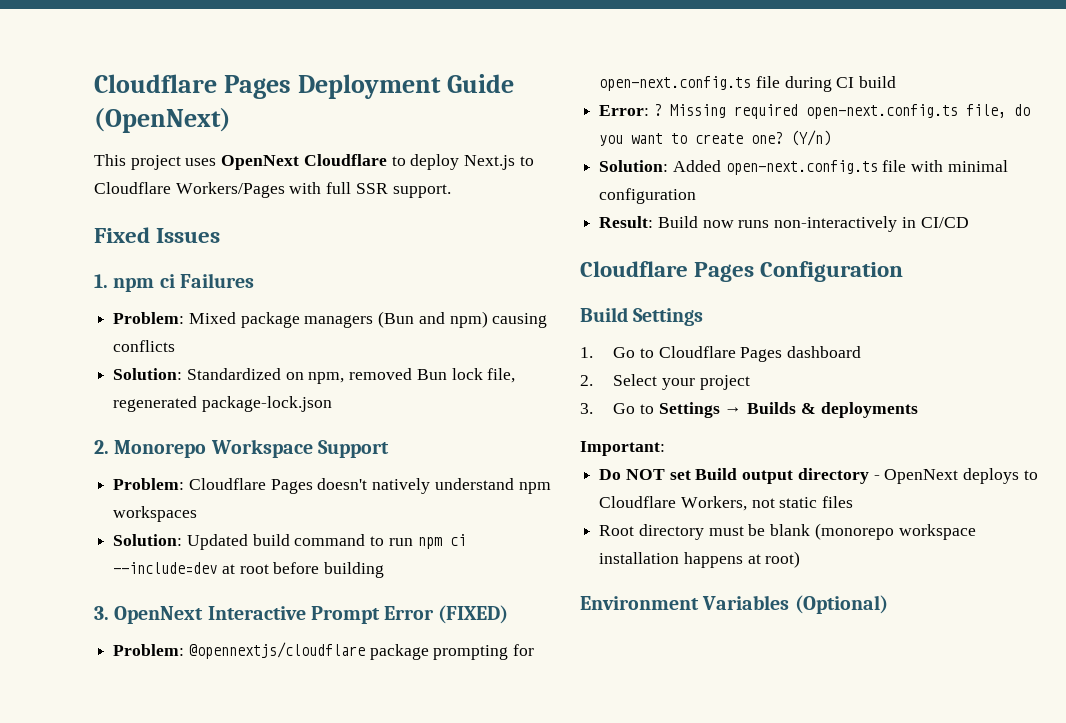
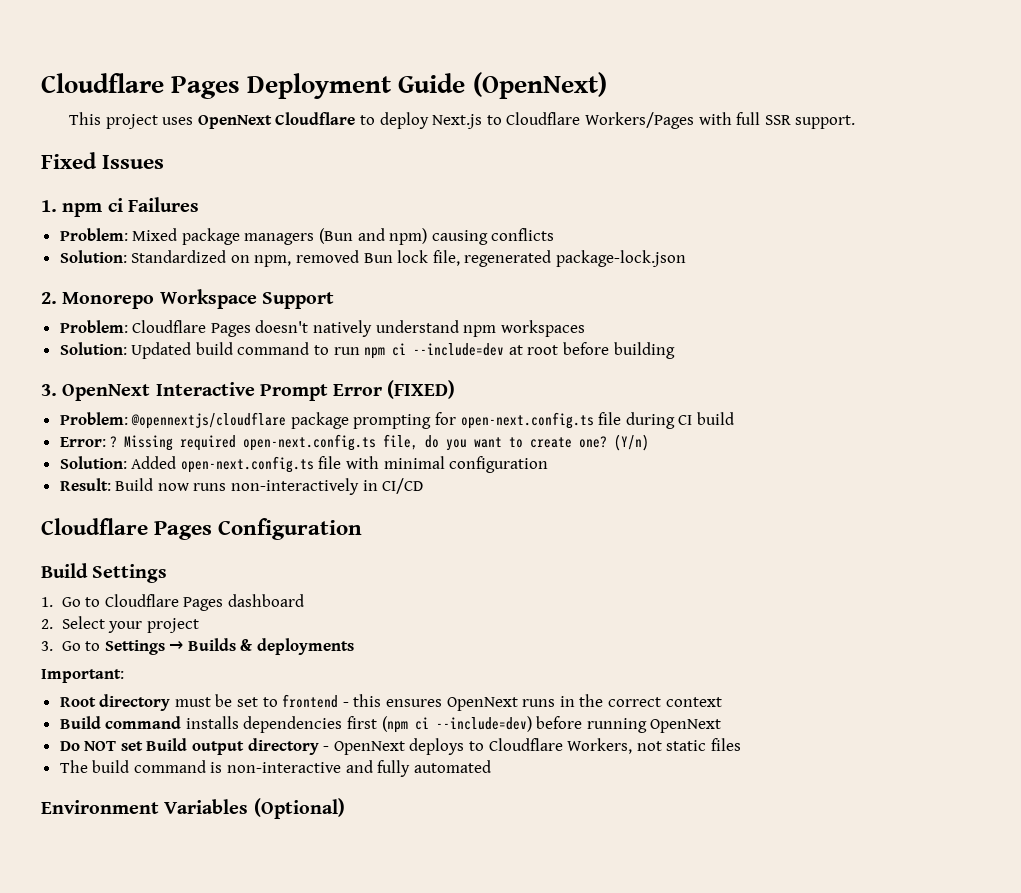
+ Root directory must be set to frontend - this ensures OpenNext runs in the correct context
+ Build command installs dependencies first (npm ci --include=dev) before running OpenNext
- Root directory must be blank (monorepo workspace installation happens at root)
+ The build command is non-interactive and fully automated

